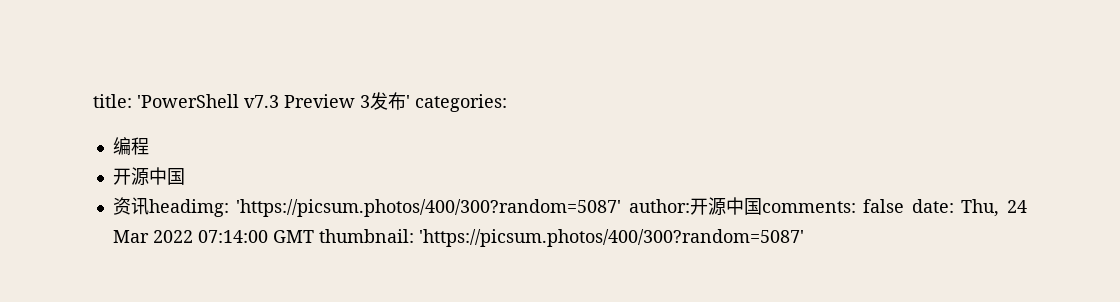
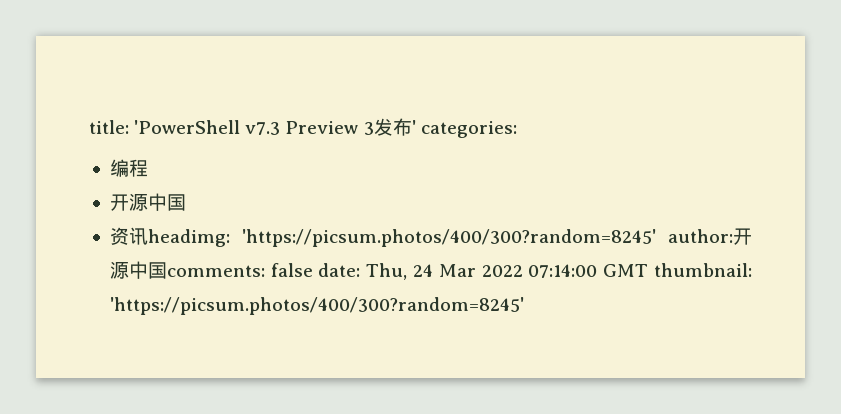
- 资讯headimg: 'https://picsum.photos/400/300?random=5087' author:开源中国comments: false date: Thu, 24 Mar 2022 07:14:00 GMT thumbnail: 'https://picsum.photos/400/300?random=5087'
+ 资讯headimg: 'https://picsum.photos/400/300?random=8245' author:开源中国comments: false date: Thu, 24 Mar 2022 07:14:00 GMT thumbnail: 'https://picsum.photos/400/300?random=8245'

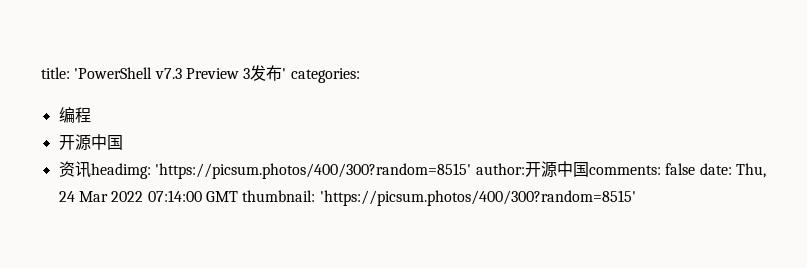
- 资讯headimg: 'https://picsum.photos/400/300?random=8245' author:开源中国comments: false date: Thu, 24 Mar 2022 07:14:00 GMT thumbnail: 'https://picsum.photos/400/300?random=8245'
+ 资讯headimg: 'https://picsum.photos/400/300?random=8515' author:开源中国comments: false date: Thu, 24 Mar 2022 07:14:00 GMT thumbnail: 'https://picsum.photos/400/300?random=8515'

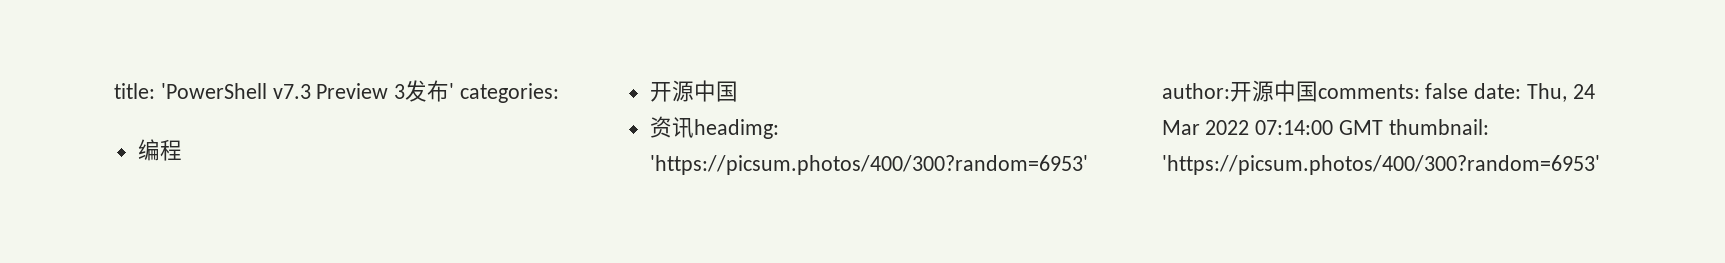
- 资讯headimg: 'https://picsum.photos/400/300?random=8515' author:开源中国comments: false date: Thu, 24 Mar 2022 07:14:00 GMT thumbnail: 'https://picsum.photos/400/300?random=8515'
+ 资讯headimg: 'https://picsum.photos/400/300?random=6953' author:开源中国comments: false date: Thu, 24 Mar 2022 07:14:00 GMT thumbnail: 'https://picsum.photos/400/300?random=6953'

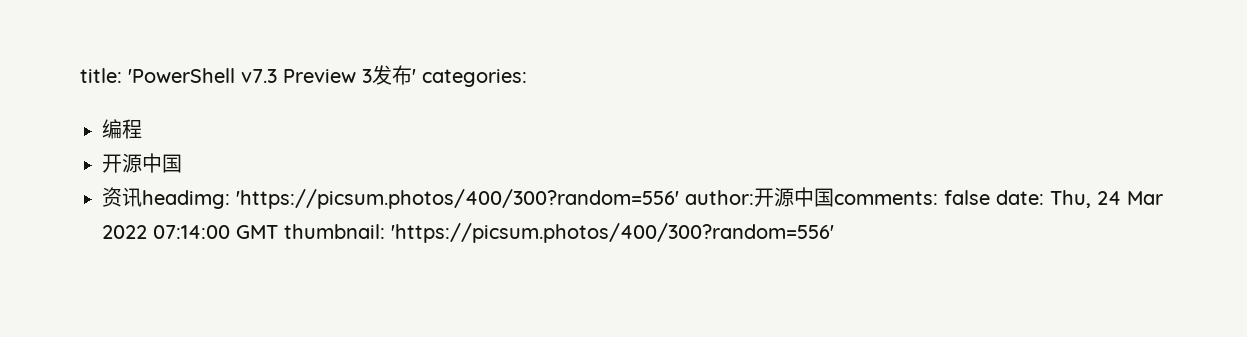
- 资讯headimg: 'https://picsum.photos/400/300?random=6953' author:开源中国comments: false date: Thu, 24 Mar 2022 07:14:00 GMT thumbnail: 'https://picsum.photos/400/300?random=6953'
+ 资讯headimg: 'https://picsum.photos/400/300?random=556' author:开源中国comments: false date: Thu, 24 Mar 2022 07:14:00 GMT thumbnail: 'https://picsum.photos/400/300?random=556'

